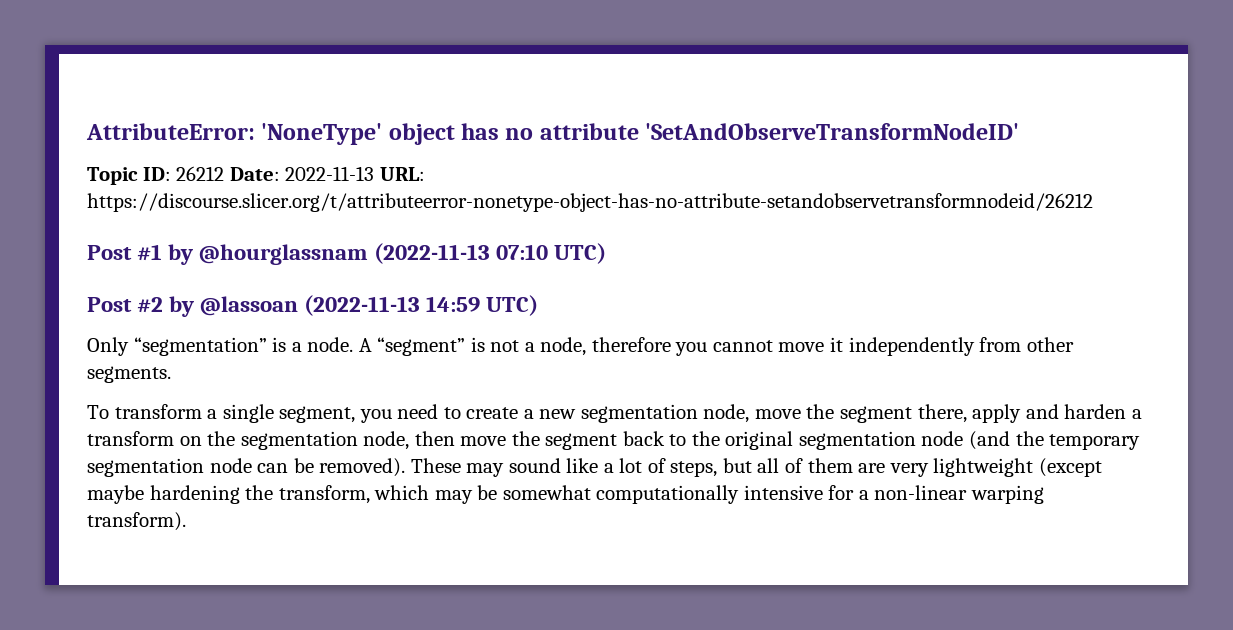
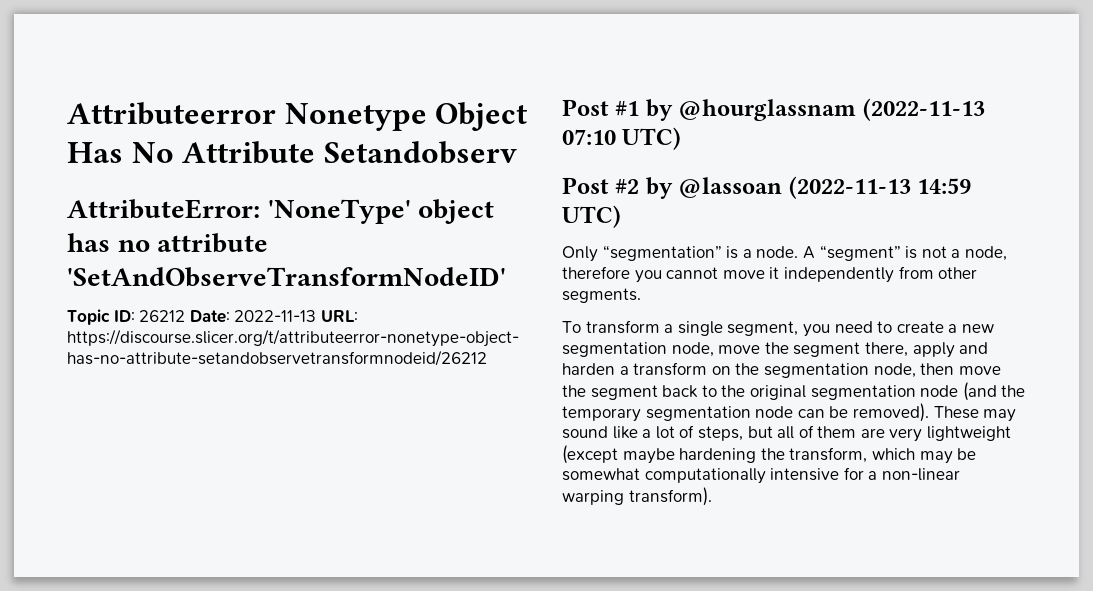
+ Attributeerror Nonetype Object Has No Attribute Setandobserv

